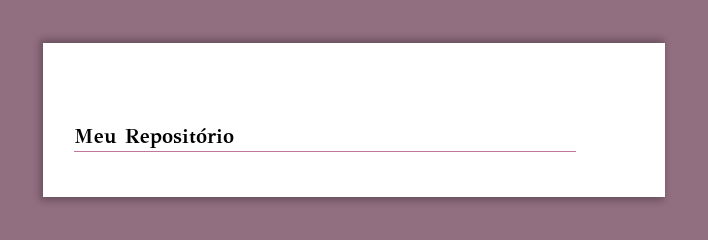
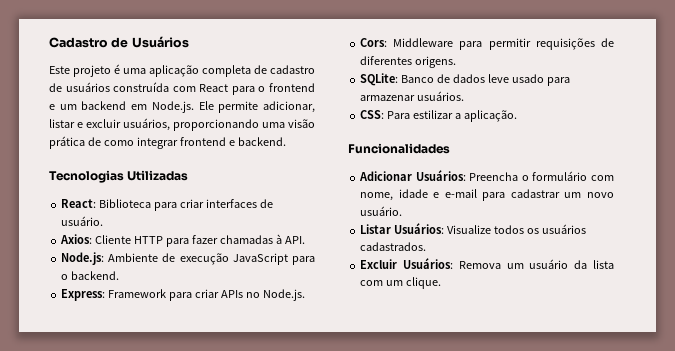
- Meu Repositório
+ Cadastro de Usuários
+ Este projeto é uma aplicação completa de cadastro de usuários construída com React para o frontend e um backend em Node.js. Ele permite adicionar, listar e excluir usuários, proporcionando uma visão prática de como integrar frontend e backend.
+ Tecnologias Utilizadas
+ React: Biblioteca para criar interfaces de usuário.
+ Axios: Cliente HTTP para fazer chamadas à API.
+ Node.js: Ambiente de execução JavaScript para o backend.
+ Express: Framework para criar APIs no Node.js.
+ Cors: Middleware para permitir requisições de diferentes origens.
+ SQLite: Banco de dados leve usado para armazenar usuários.
+ CSS: Para estilizar a aplicação.
+ Funcionalidades
+ Adicionar Usuários: Preencha o formulário com nome, idade e e-mail para cadastrar um novo usuário.
+ Listar Usuários: Visualize todos os usuários cadastrados.
+ Excluir Usuários: Remova um usuário da lista com um clique.

